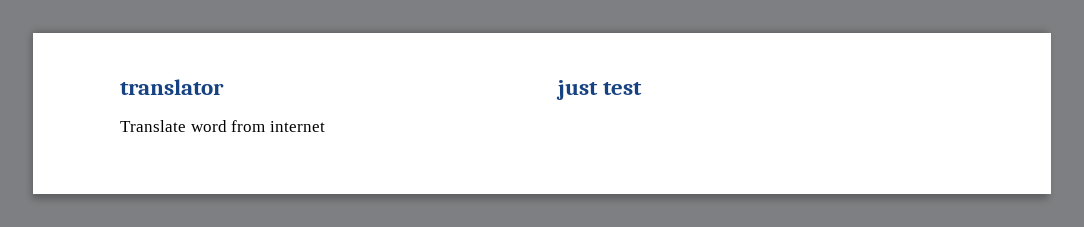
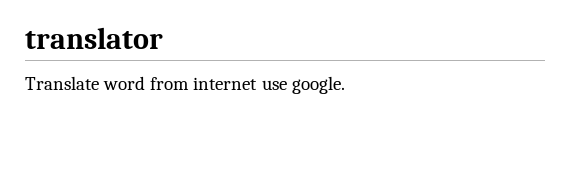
- Translate word from internet
- just test
+ Translate word from internet use google.

